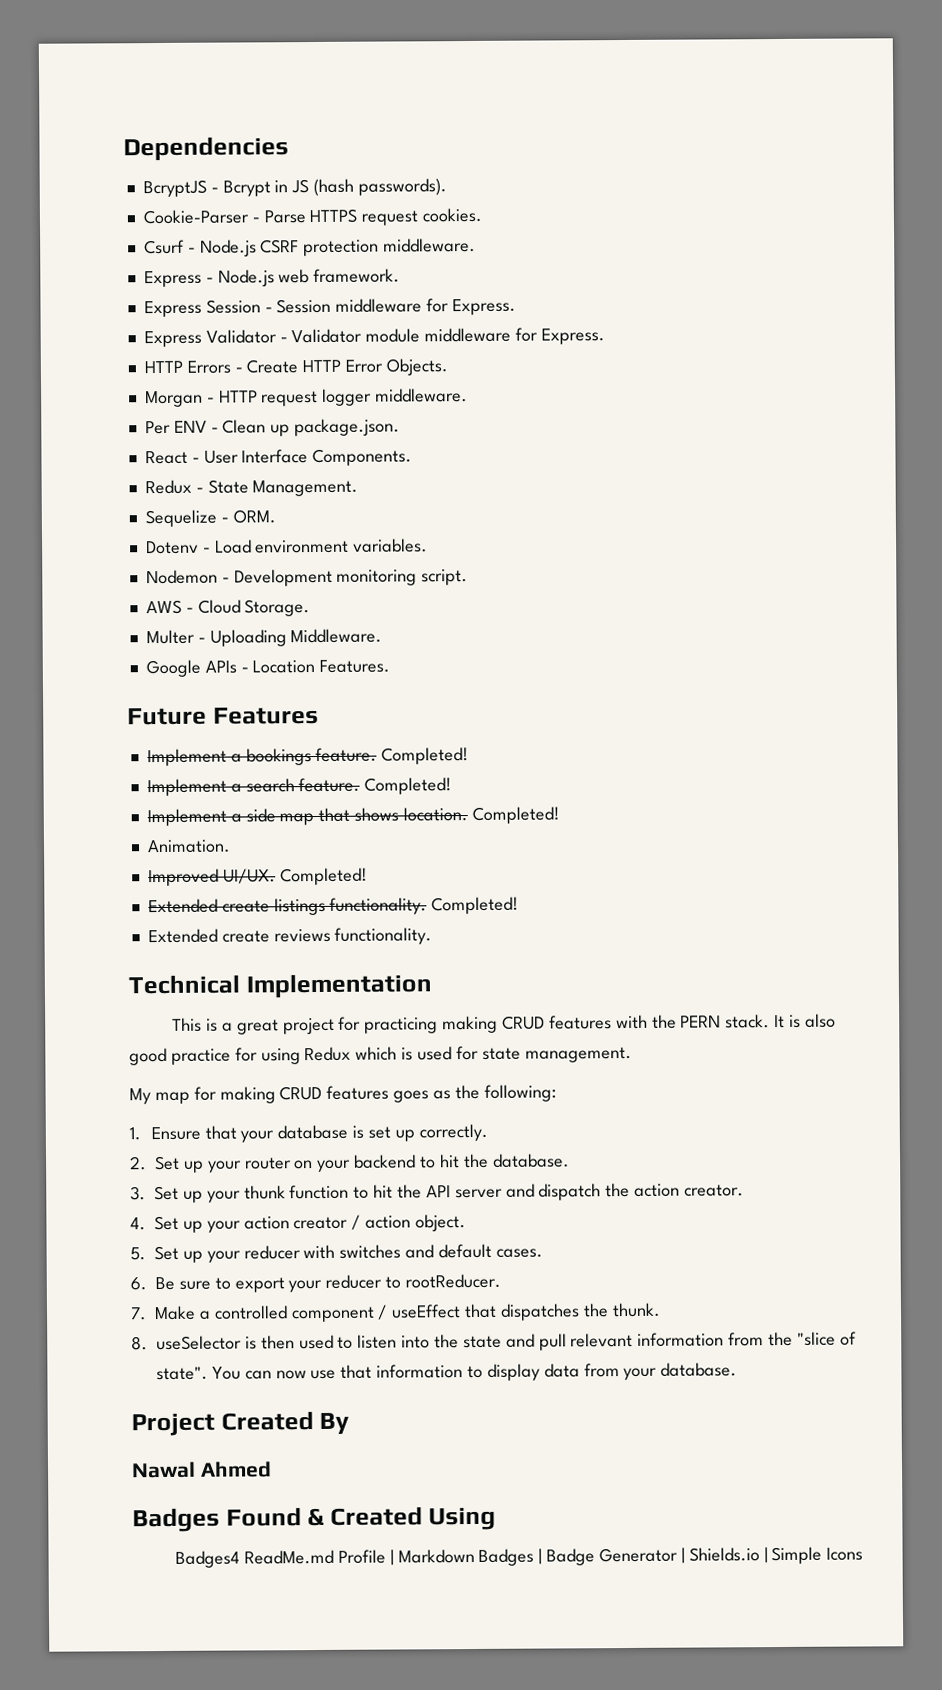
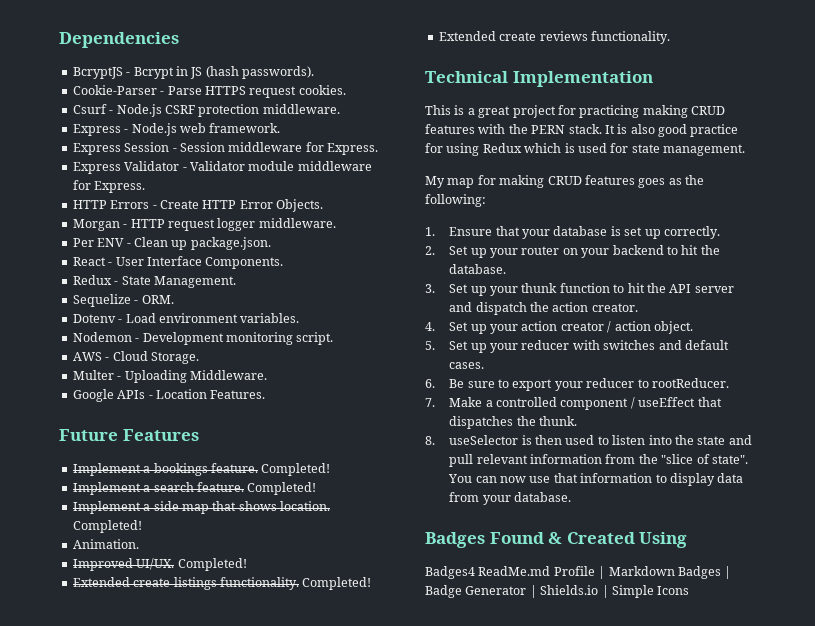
- Project Created By
- Nawal Ahmed

